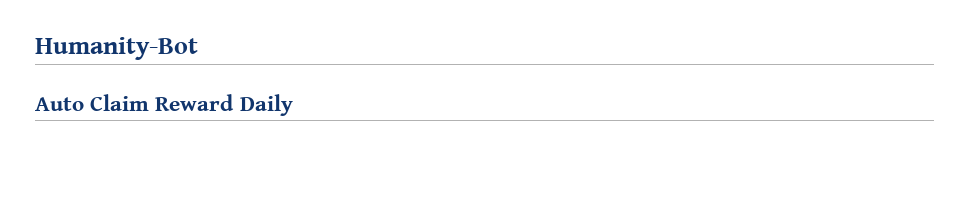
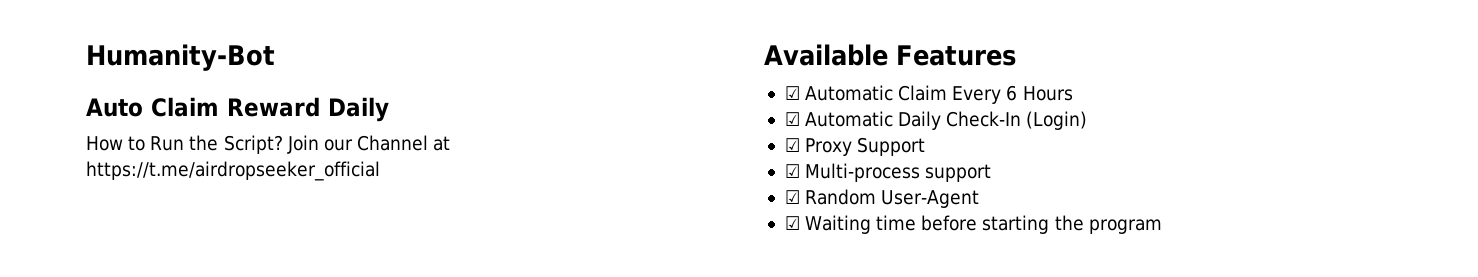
+ How to Run the Script? Join our Channel at https://t.me/airdropseeker_official
+ Available Features
+ ☑ Automatic Claim Every 6 Hours
+ ☑ Automatic Daily Check-In (Login)
+ ☑ Proxy Support
+ ☑ Multi-process support
+ ☑ Random User-Agent
+ ☑ Waiting time before starting the program

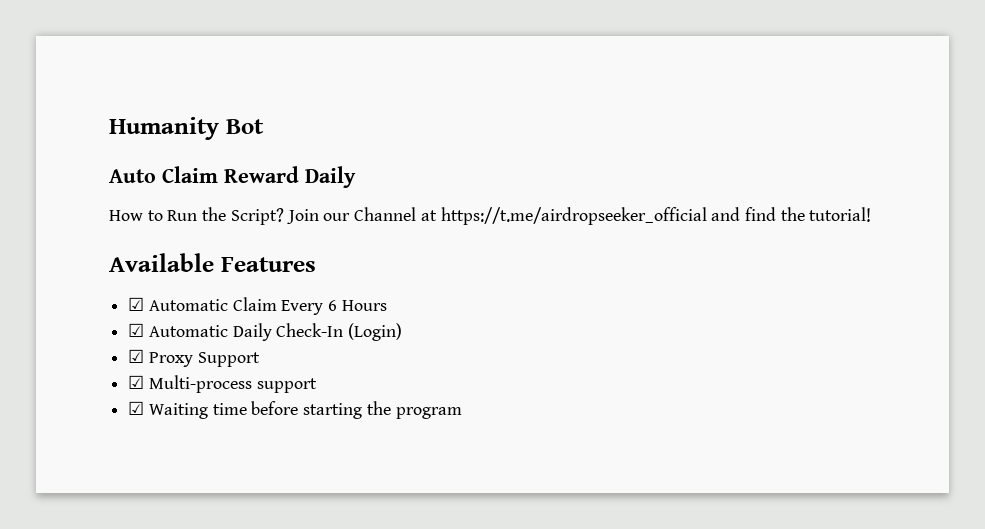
- Humanity-Bot
+ Humanity Bot
- Join our Channel at https://t.me/airdropseeker_official
+ Join our Channel at https://t.me/airdropseeker_official and find the tutorial!
- ☑ Random User-Agent

